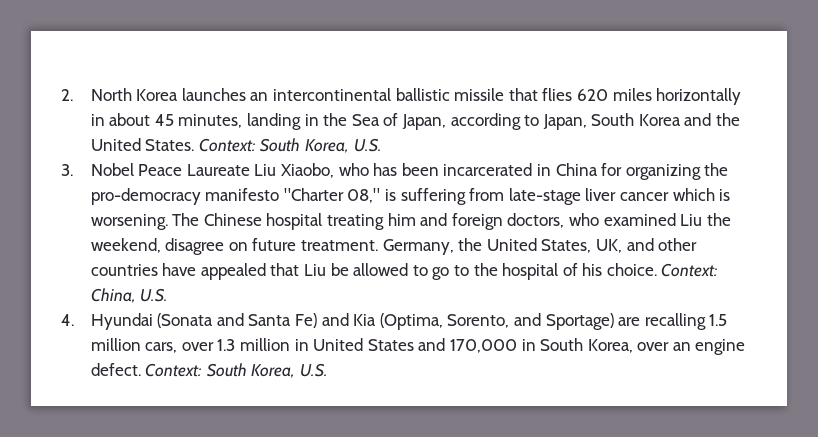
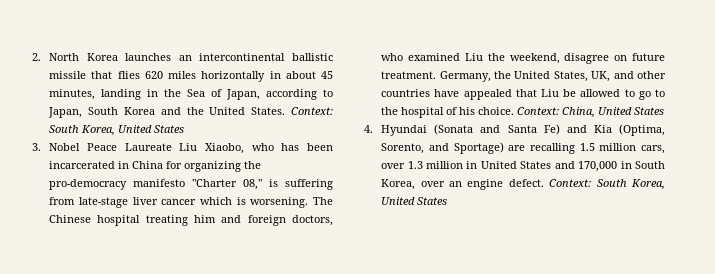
- 2. North Korea launches an intercontinental ballistic missile that flies 620 miles horizontally in about 45 minutes, landing in the Sea of Japan, according to Japan, South Korea and the United States. Context: South Korea, U.S.
+ 2. North Korea launches an intercontinental ballistic missile that flies 620 miles horizontally in about 45 minutes, landing in the Sea of Japan, according to Japan, South Korea and the United States. Context: South Korea, United States
- Context: China, U.S.
+ Context: China, United States
- 4. Hyundai (Sonata and Santa Fe) and Kia (Optima, Sorento, and Sportage) are recalling 1.5 million cars, over 1.3 million in United States and 170,000 in South Korea, over an engine defect. Context: South Korea, U.S.
+ 4. Hyundai (Sonata and Santa Fe) and Kia (Optima, Sorento, and Sportage) are recalling 1.5 million cars, over 1.3 million in United States and 170,000 in South Korea, over an engine defect. Context: South Korea, United States

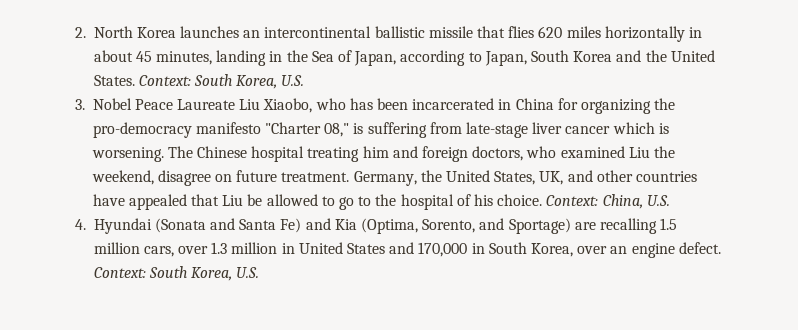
- 2. North Korea launches an intercontinental ballistic missile that flies 620 miles horizontally in about 45 minutes, landing in the Sea of Japan, according to Japan, South Korea and the United States. Context: South Korea, United States
+ 2. North Korea launches an intercontinental ballistic missile that flies 620 miles horizontally in about 45 minutes, landing in the Sea of Japan, according to Japan, South Korea and the United States. Context: South Korea, U.S.
- Context: China, United States
+ Context: China, U.S.
- 4. Hyundai (Sonata and Santa Fe) and Kia (Optima, Sorento, and Sportage) are recalling 1.5 million cars, over 1.3 million in United States and 170,000 in South Korea, over an engine defect. Context: South Korea, United States
+ 4. Hyundai (Sonata and Santa Fe) and Kia (Optima, Sorento, and Sportage) are recalling 1.5 million cars, over 1.3 million in United States and 170,000 in South Korea, over an engine defect. Context: South Korea, U.S.

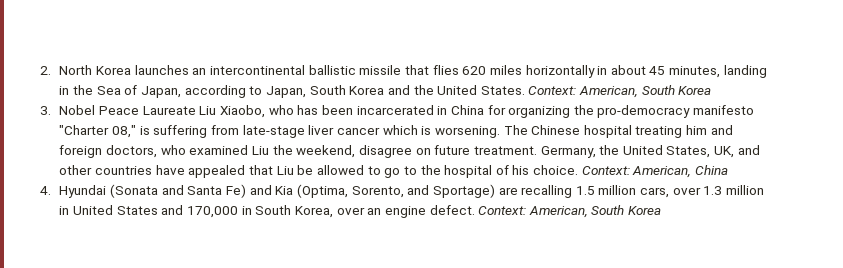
- 2. North Korea launches an intercontinental ballistic missile that flies 620 miles horizontally in about 45 minutes, landing in the Sea of Japan, according to Japan, South Korea and the United States. Context: South Korea, U.S.
+ 2. North Korea launches an intercontinental ballistic missile that flies 620 miles horizontally in about 45 minutes, landing in the Sea of Japan, according to Japan, South Korea and the United States. Context: American, South Korea
- Context: China, U.S.
+ Context: American, China
- 4. Hyundai (Sonata and Santa Fe) and Kia (Optima, Sorento, and Sportage) are recalling 1.5 million cars, over 1.3 million in United States and 170,000 in South Korea, over an engine defect. Context: South Korea, U.S.
+ 4. Hyundai (Sonata and Santa Fe) and Kia (Optima, Sorento, and Sportage) are recalling 1.5 million cars, over 1.3 million in United States and 170,000 in South Korea, over an engine defect. Context: American, South Korea

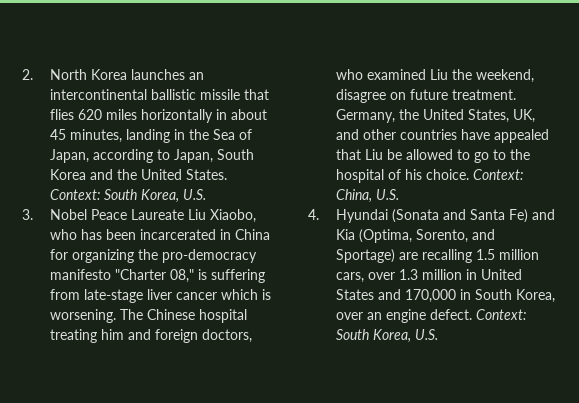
- 2. North Korea launches an intercontinental ballistic missile that flies 620 miles horizontally in about 45 minutes, landing in the Sea of Japan, according to Japan, South Korea and the United States. Context: American, South Korea
+ 2. North Korea launches an intercontinental ballistic missile that flies 620 miles horizontally in about 45 minutes, landing in the Sea of Japan, according to Japan, South Korea and the United States. Context: South Korea, U.S.
- Context: American, China
+ Context: China, U.S.
- 4. Hyundai (Sonata and Santa Fe) and Kia (Optima, Sorento, and Sportage) are recalling 1.5 million cars, over 1.3 million in United States and 170,000 in South Korea, over an engine defect. Context: American, South Korea
+ 4. Hyundai (Sonata and Santa Fe) and Kia (Optima, Sorento, and Sportage) are recalling 1.5 million cars, over 1.3 million in United States and 170,000 in South Korea, over an engine defect. Context: South Korea, U.S.

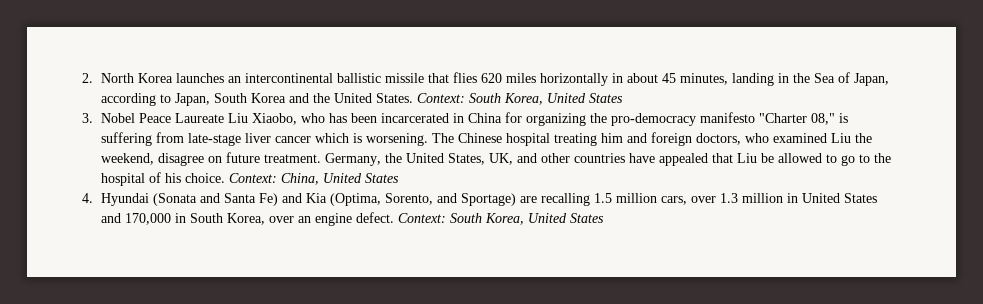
- 2. North Korea launches an intercontinental ballistic missile that flies 620 miles horizontally in about 45 minutes, landing in the Sea of Japan, according to Japan, South Korea and the United States. Context: South Korea, U.S.
+ 2. North Korea launches an intercontinental ballistic missile that flies 620 miles horizontally in about 45 minutes, landing in the Sea of Japan, according to Japan, South Korea and the United States. Context: South Korea, United States
- Context: China, U.S.
+ Context: China, United States
- 4. Hyundai (Sonata and Santa Fe) and Kia (Optima, Sorento, and Sportage) are recalling 1.5 million cars, over 1.3 million in United States and 170,000 in South Korea, over an engine defect. Context: South Korea, U.S.
+ 4. Hyundai (Sonata and Santa Fe) and Kia (Optima, Sorento, and Sportage) are recalling 1.5 million cars, over 1.3 million in United States and 170,000 in South Korea, over an engine defect. Context: South Korea, United States

